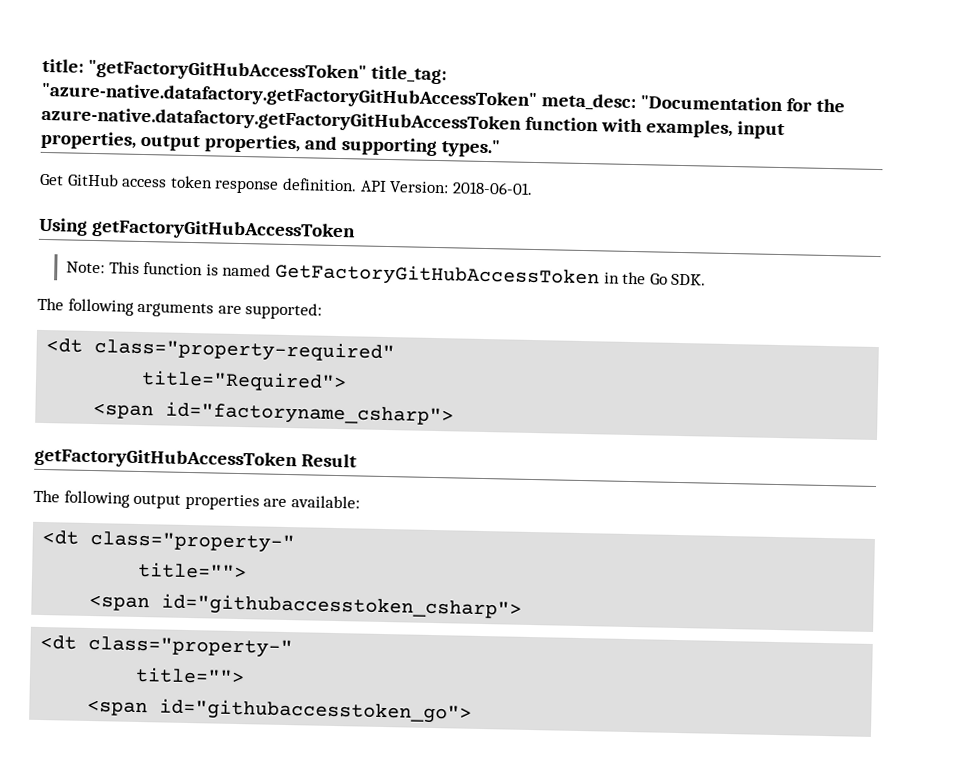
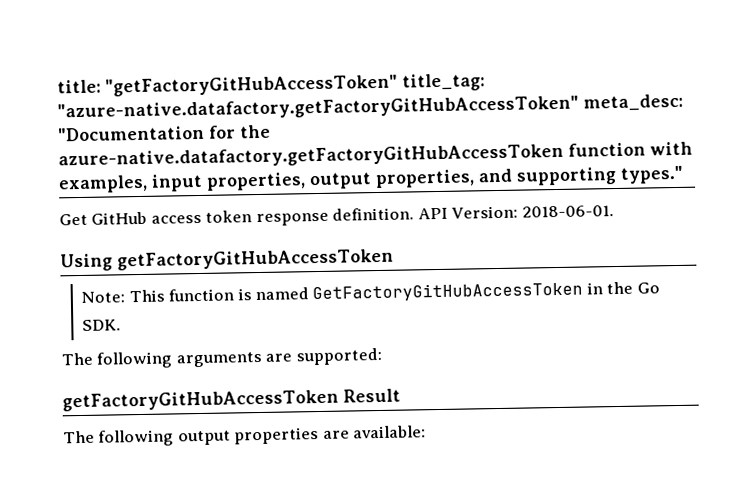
- <dt class="property-required"
- title="Required">
- <span id="factoryname_csharp">
  The following output properties are available:
- <dt class="property-"
- title="">
- <span id="githubaccesstoken_csharp">
- <dt class="property-"
- title="">
- <span id="githubaccesstoken_go">

